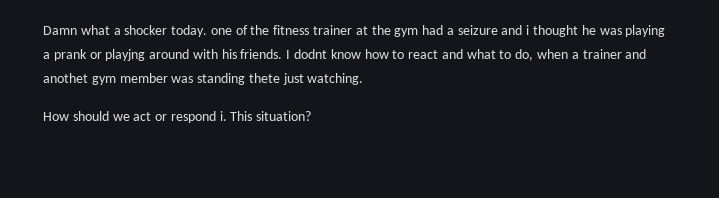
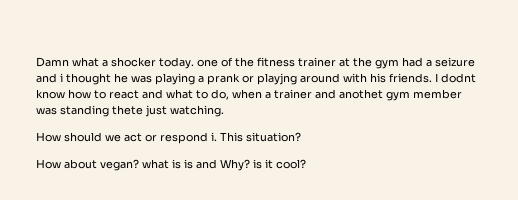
+ How about vegan? what is is and Why? is it cool?

